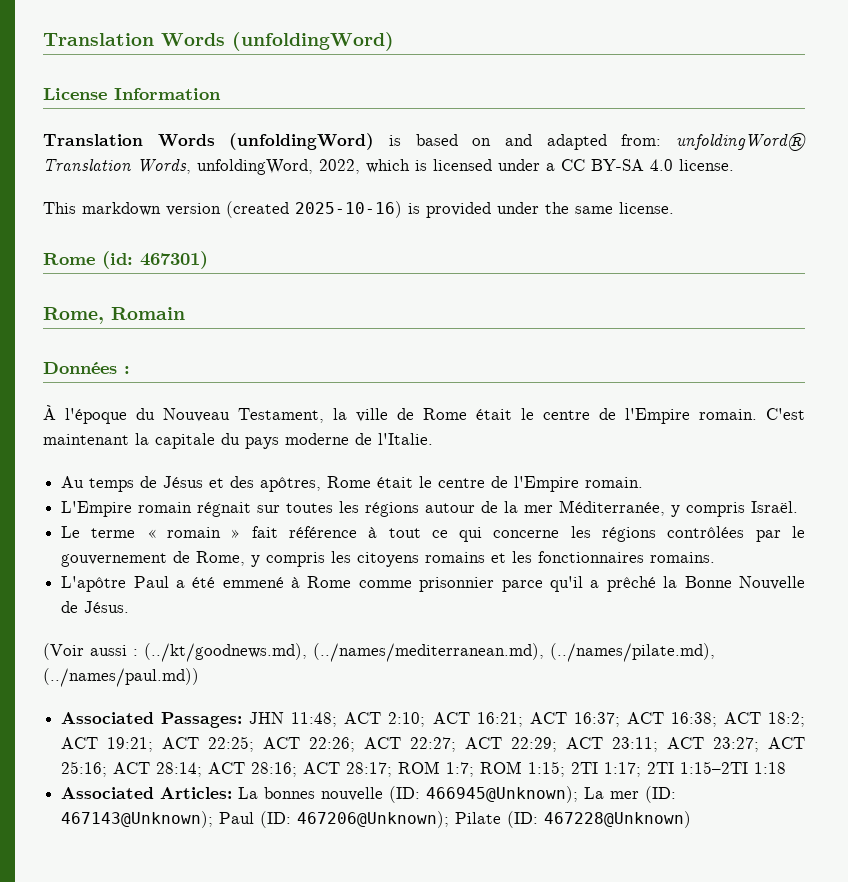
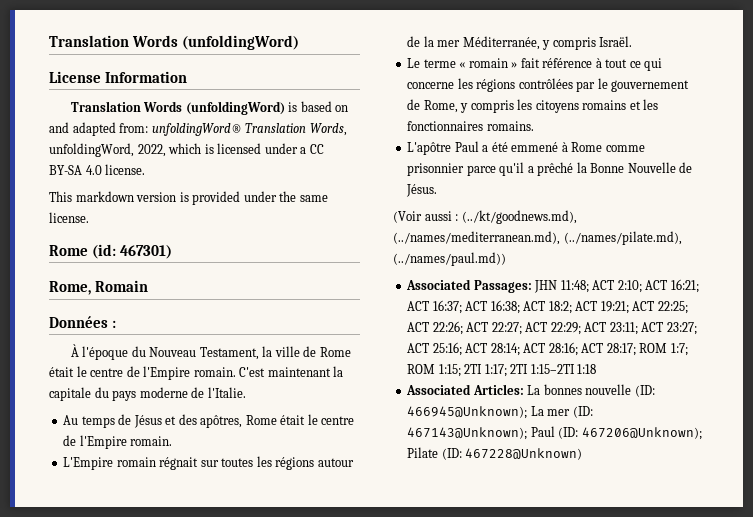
- This markdown version (created 2025-10-16) is provided under the same license.
+ This markdown version is provided under the same license.

